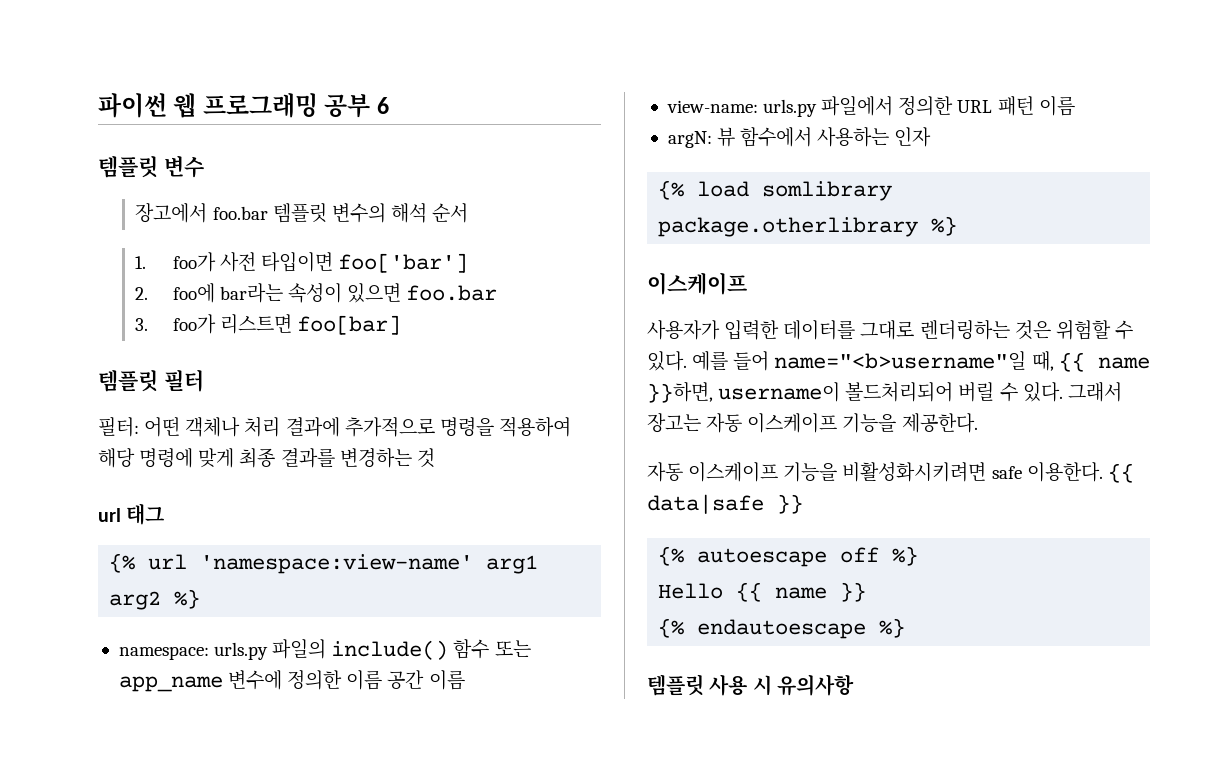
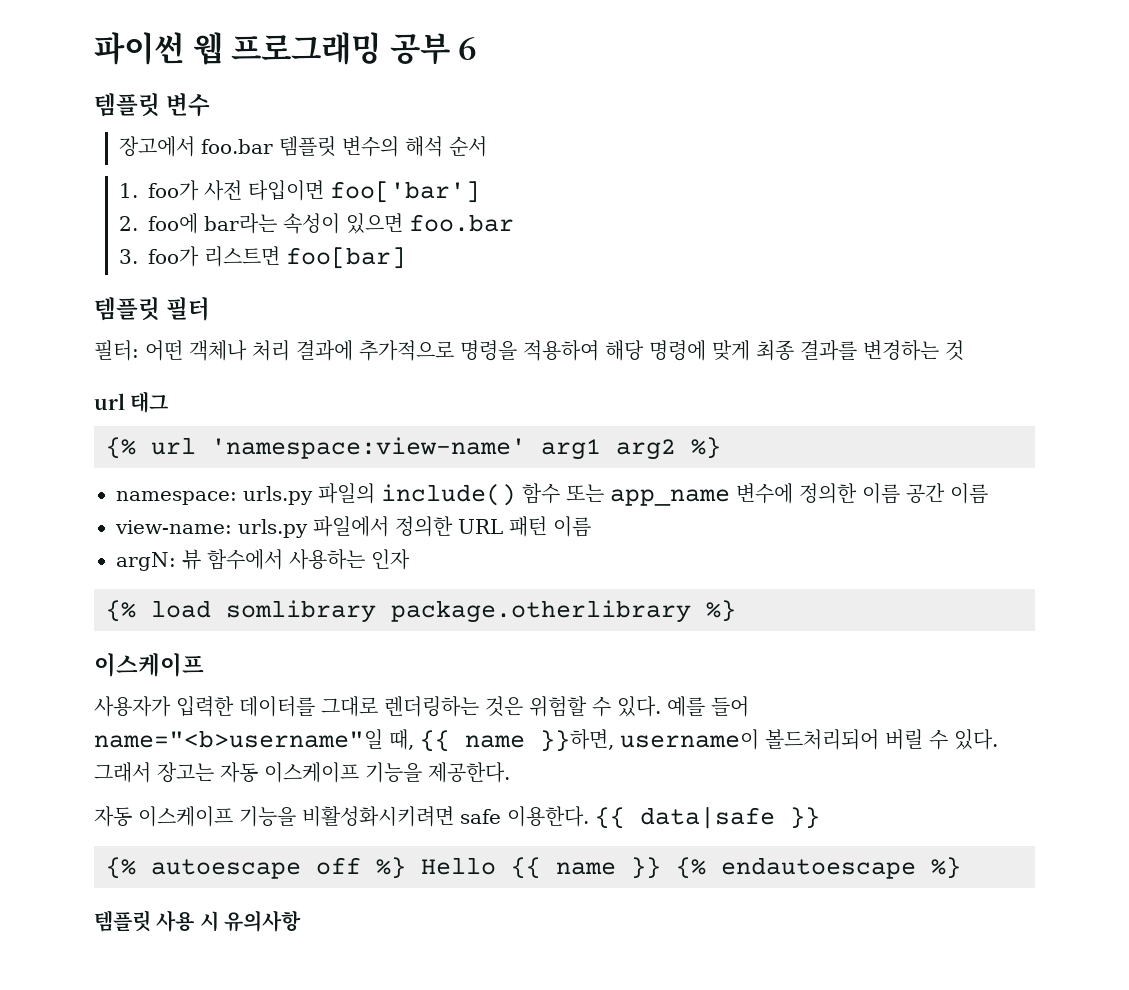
- {% autoescape off %}
- Hello {{ name }}
- {% endautoescape %}
+ {% autoescape off %} Hello {{ name }} {% endautoescape %}

